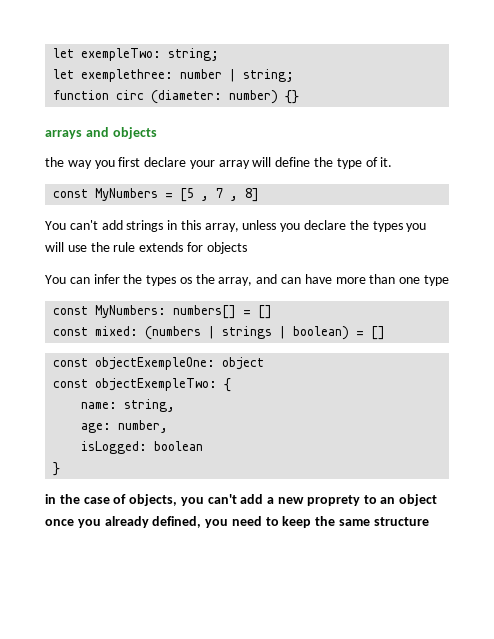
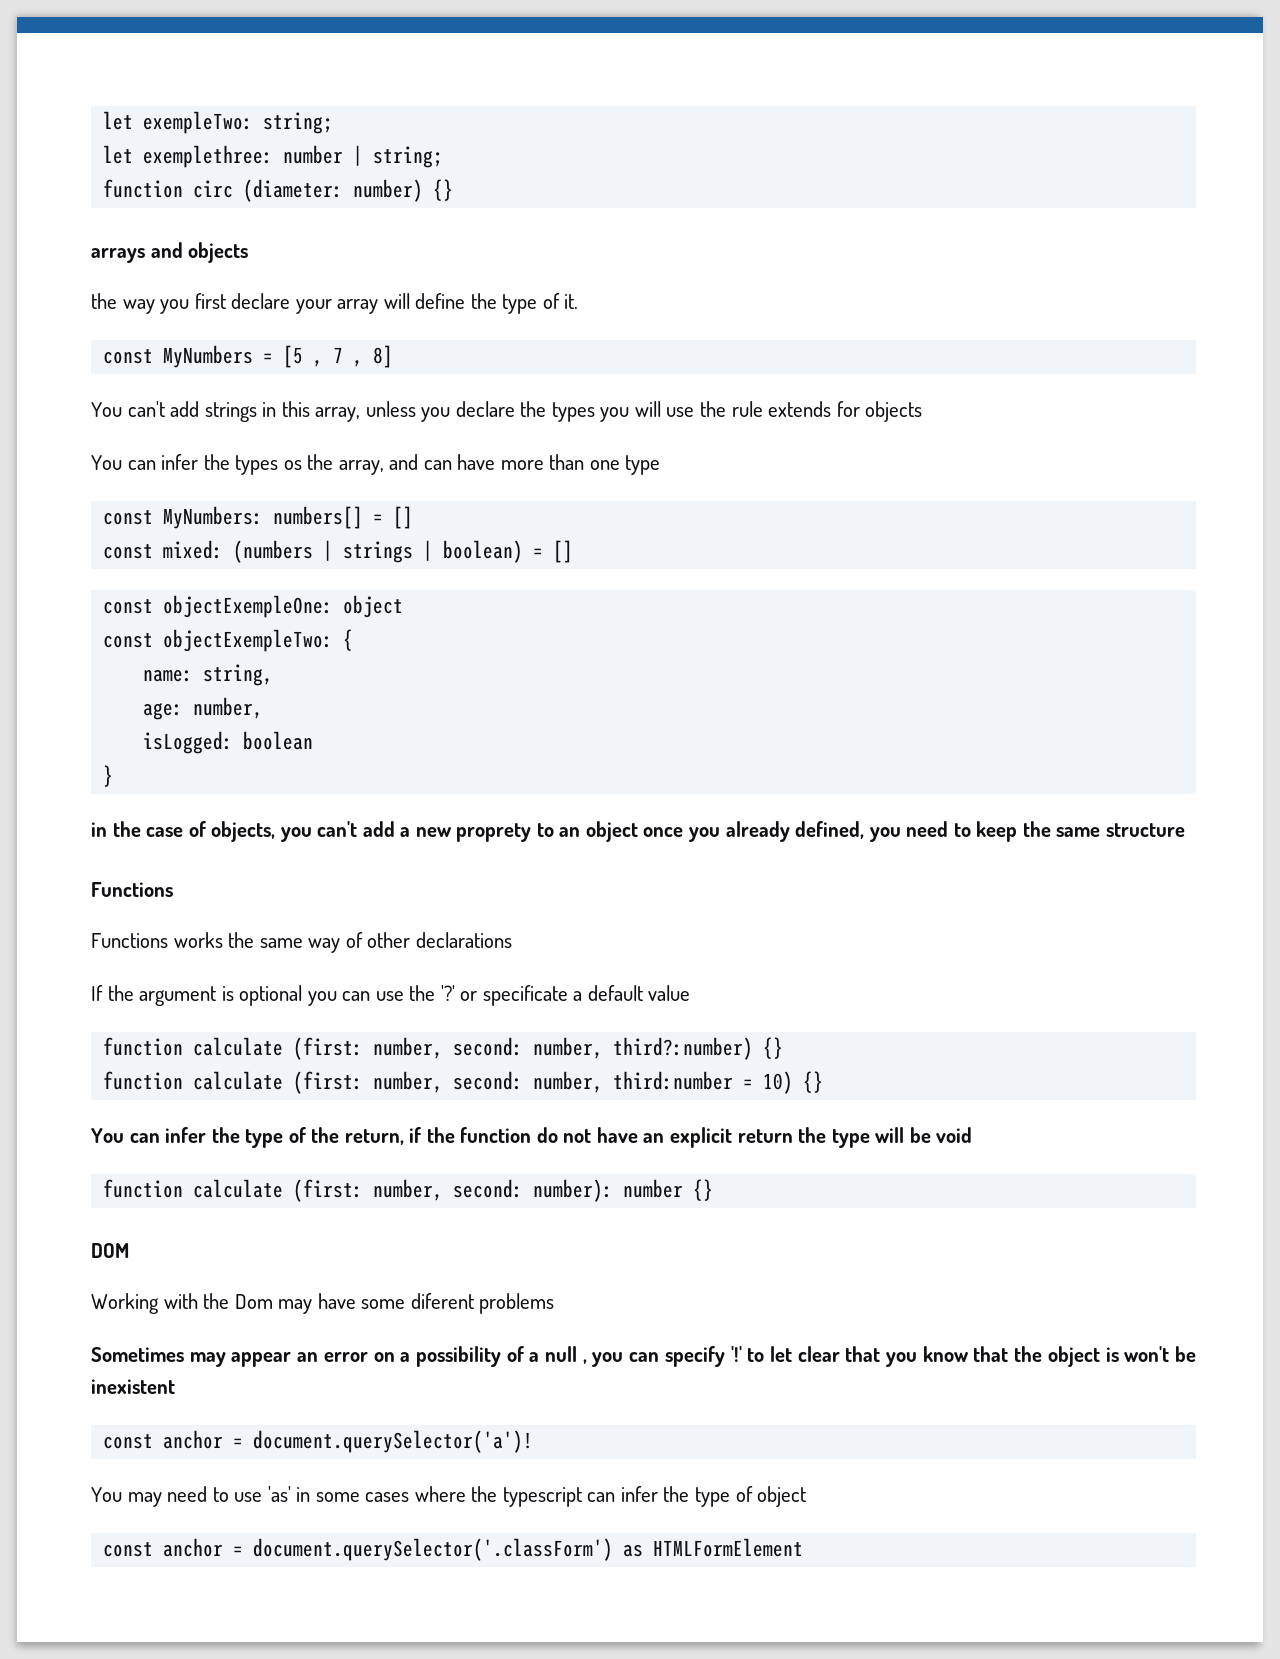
  in the case of objects, you can't add a new proprety to an object once you already defined, you need to keep the same structure
+ Functions
+ Functions works the same way of other declarations
+ If the argument is optional you can use the '?' or specificate a default value
+ function calculate (first: number, second: number, third?:number) {}
+ function calculate (first: number, second: number, third:number = 10) {}
+ You can infer the type of the return, if the function do not have an explicit return the type will be void
+ function calculate (first: number, second: number): number {}
+ DOM
+ Working with the Dom may have some diferent problems
+ Sometimes may appear an error on a possibility of a null , you can specify '!' to let clear that you know that the object is won't be inexistent
+ const anchor = document.querySelector('a')!
+ You may need to use 'as' in some cases where the typescript can infer the type of object
+ const anchor = document.querySelector('.classForm') as HTMLFormElement

